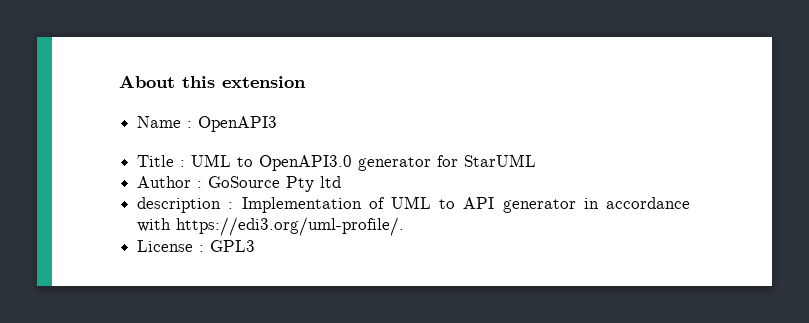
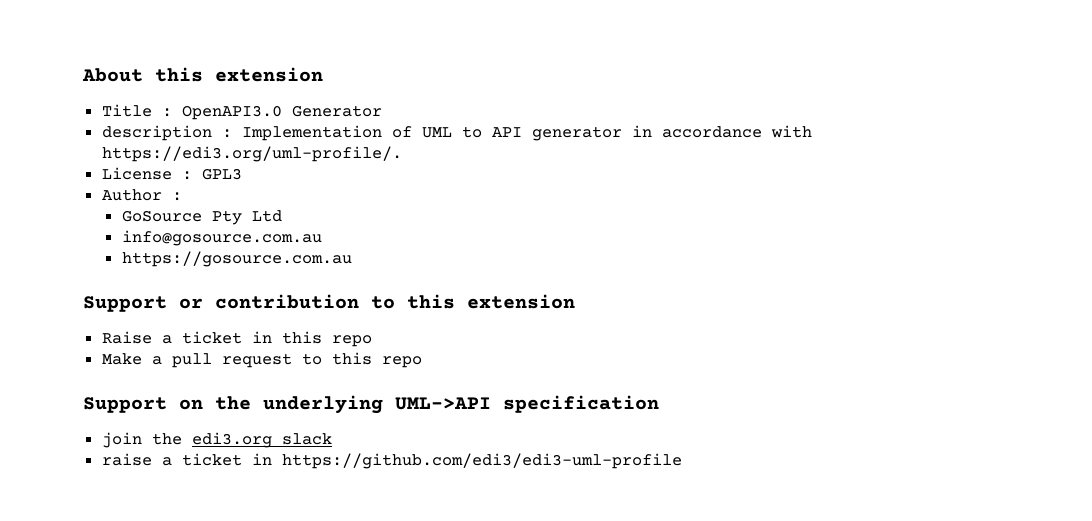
- Name : OpenAPI3
- Title : UML to OpenAPI3.0 generator for StarUML
- Author : GoSource Pty ltd
+ Title : OpenAPI3.0 Generator
+ Author :
+ GoSource Pty Ltd
+ info@gosource.com.au
+ https://gosource.com.au
+ Support or contribution to this extension
+ Raise a ticket in this repo
+ Make a pull request to this repo
+ Support on the underlying UML->API specification
+ join the edi3.org slack
+ raise a ticket in https://github.com/edi3/edi3-uml-profile

